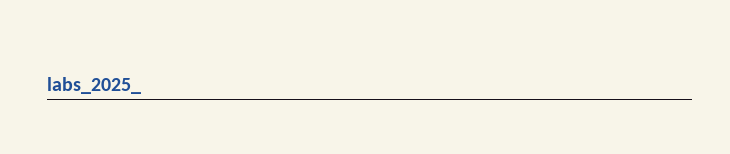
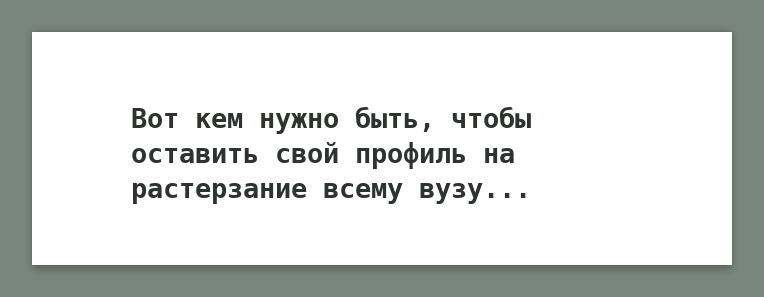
- labs_2025_
+ Вот кем нужно быть, чтобы оставить свой профиль на растерзание всему вузу...

